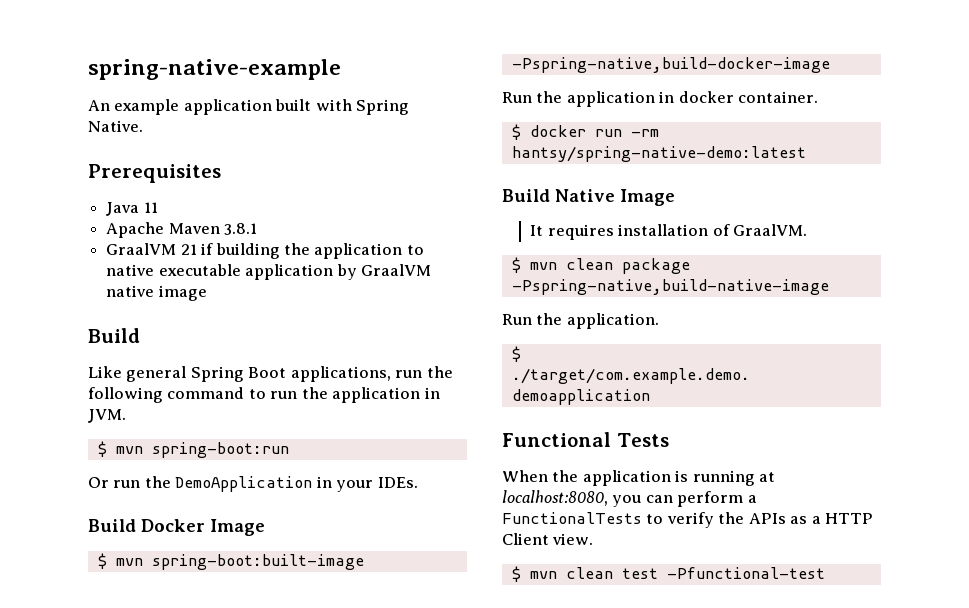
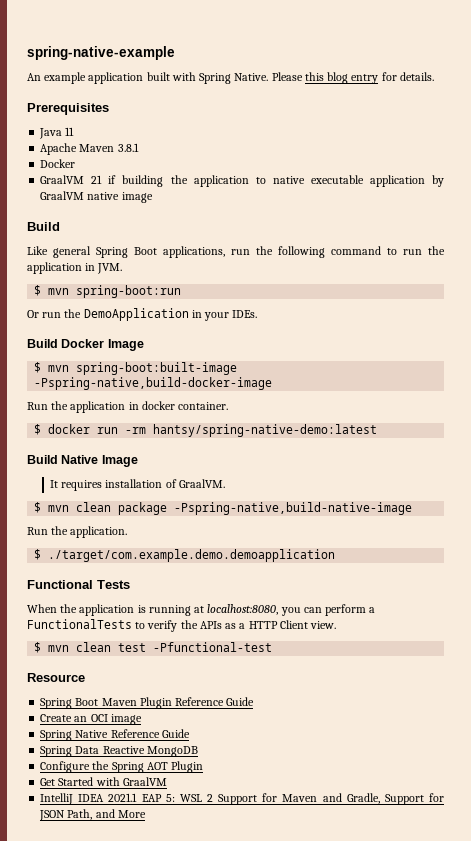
+ Please this blog entry for details.
  Apache Maven 3.8.1
+ Docker
+ Resource
+ Spring Boot Maven Plugin Reference Guide
+ Create an OCI image
+ Spring Native Reference Guide
+ Spring Data Reactive MongoDB
+ Configure the Spring AOT Plugin
+ Get Started with GraalVM
+ IntelliJ IDEA 2021.1 EAP 5: WSL 2 Support for Maven and Gradle, Support for JSON Path, and More

